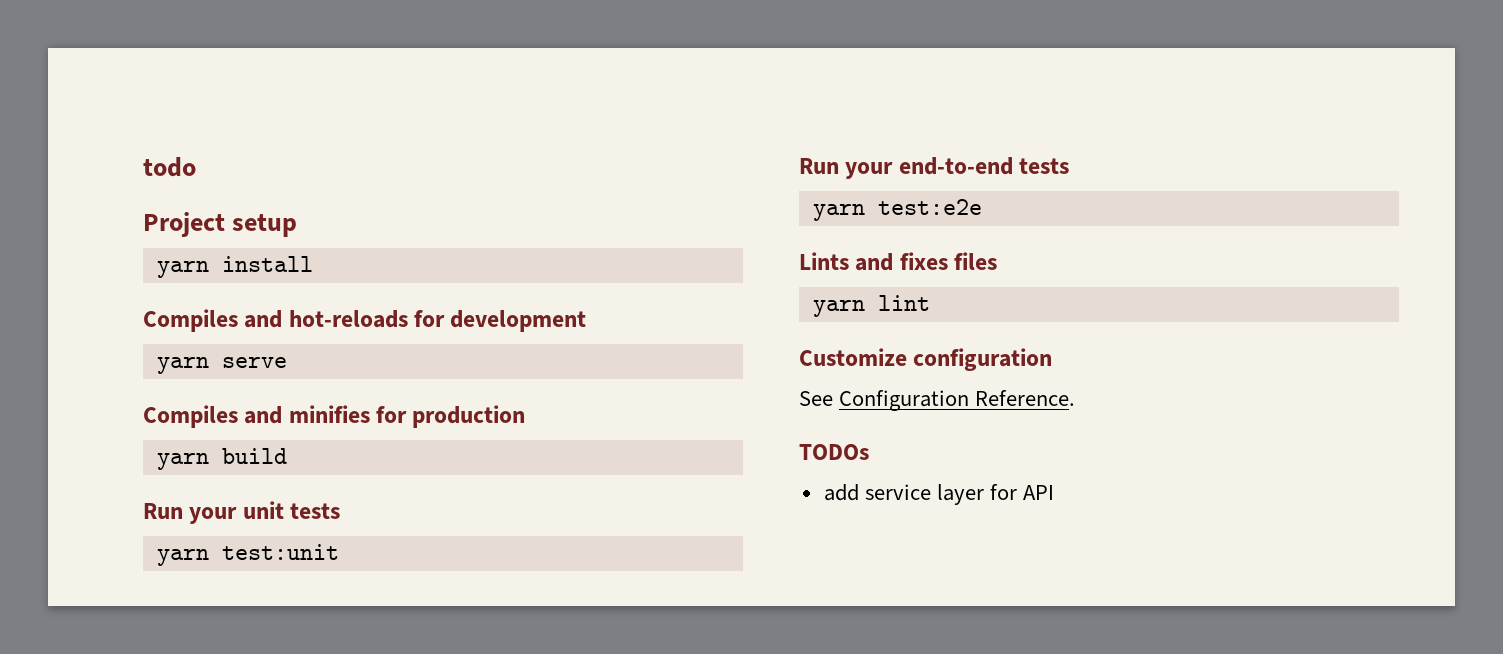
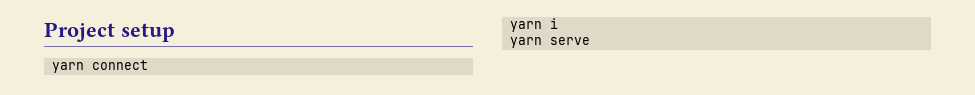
- todo
- yarn install
- Compiles and hot-reloads for development
+ yarn connect
+ yarn i
  yarn serve
- Compiles and minifies for production
- yarn build
- Run your unit tests
- yarn test:unit
- Run your end-to-end tests
- yarn test:e2e
- Lints and fixes files
- yarn lint
- Customize configuration
- See Configuration Reference.
- TODOs
- add service layer for API

